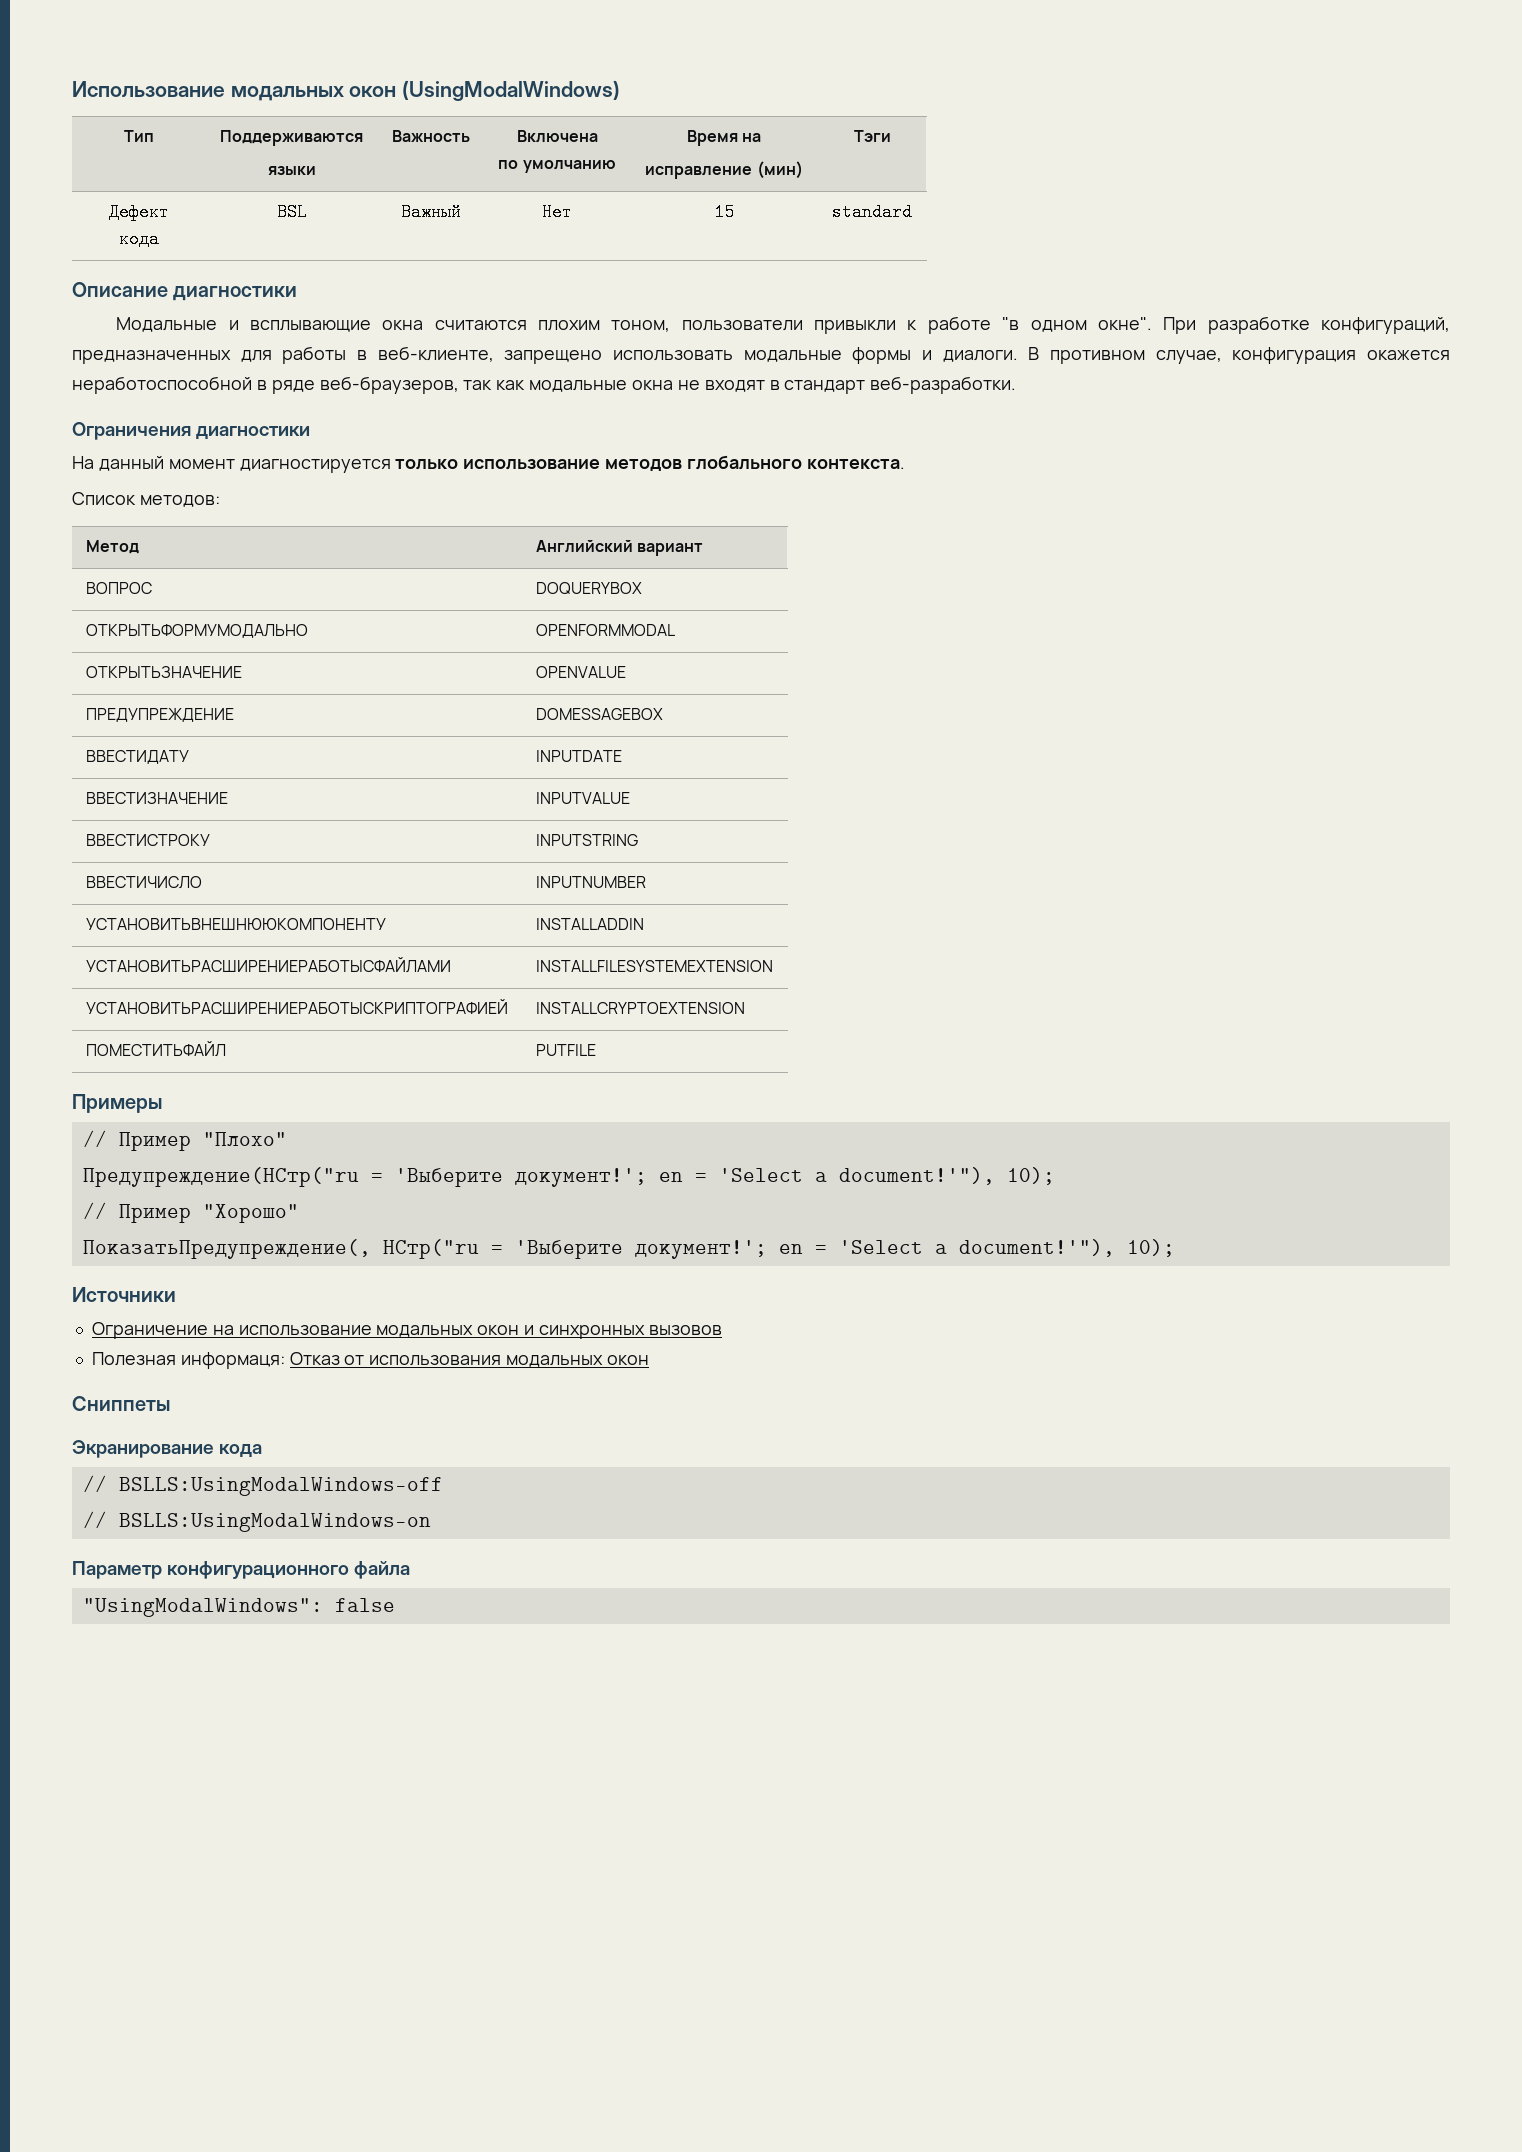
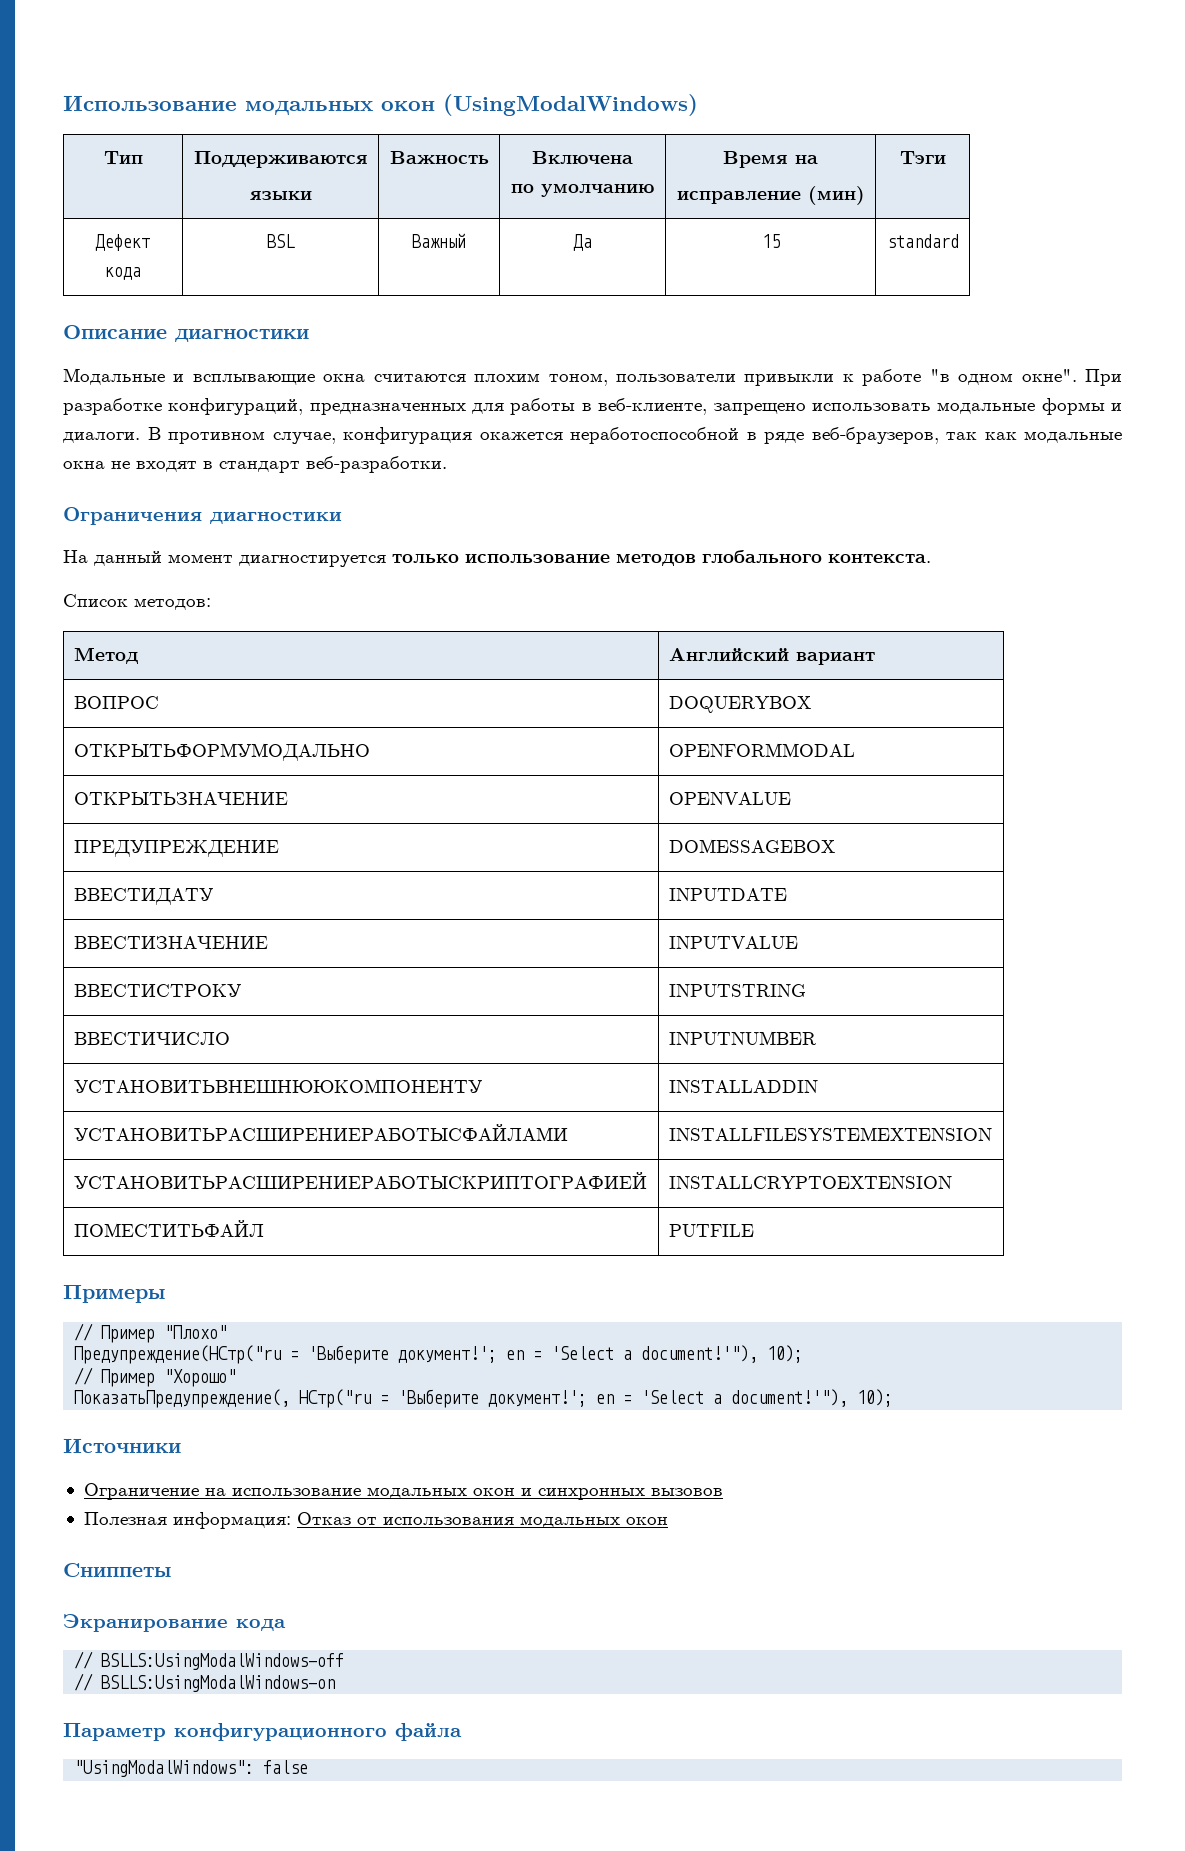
- Дефект кода | BSL | Важный | Нет | 15 | standard
+ Дефект кода | BSL | Важный | Да | 15 | standard
- Полезная информаця: Отказ от использования модальных окон
+ Полезная информация: Отказ от использования модальных окон

